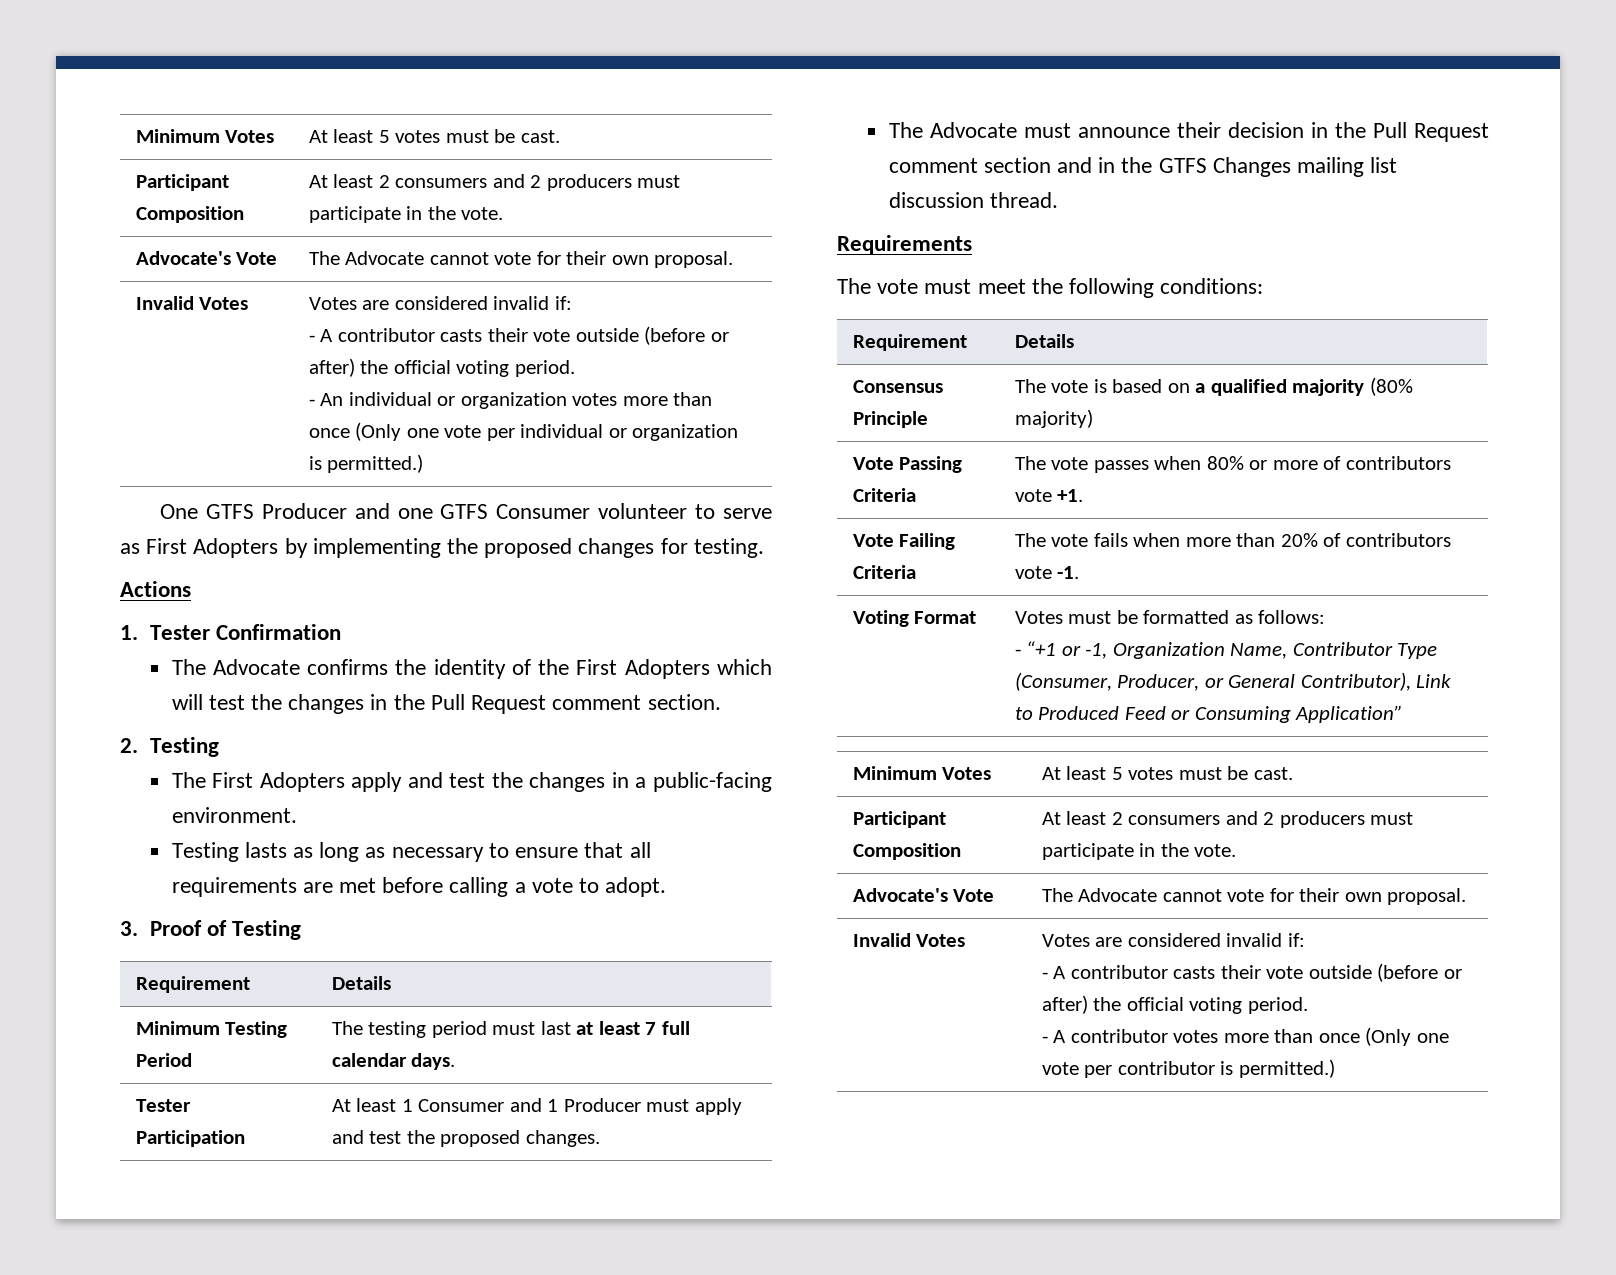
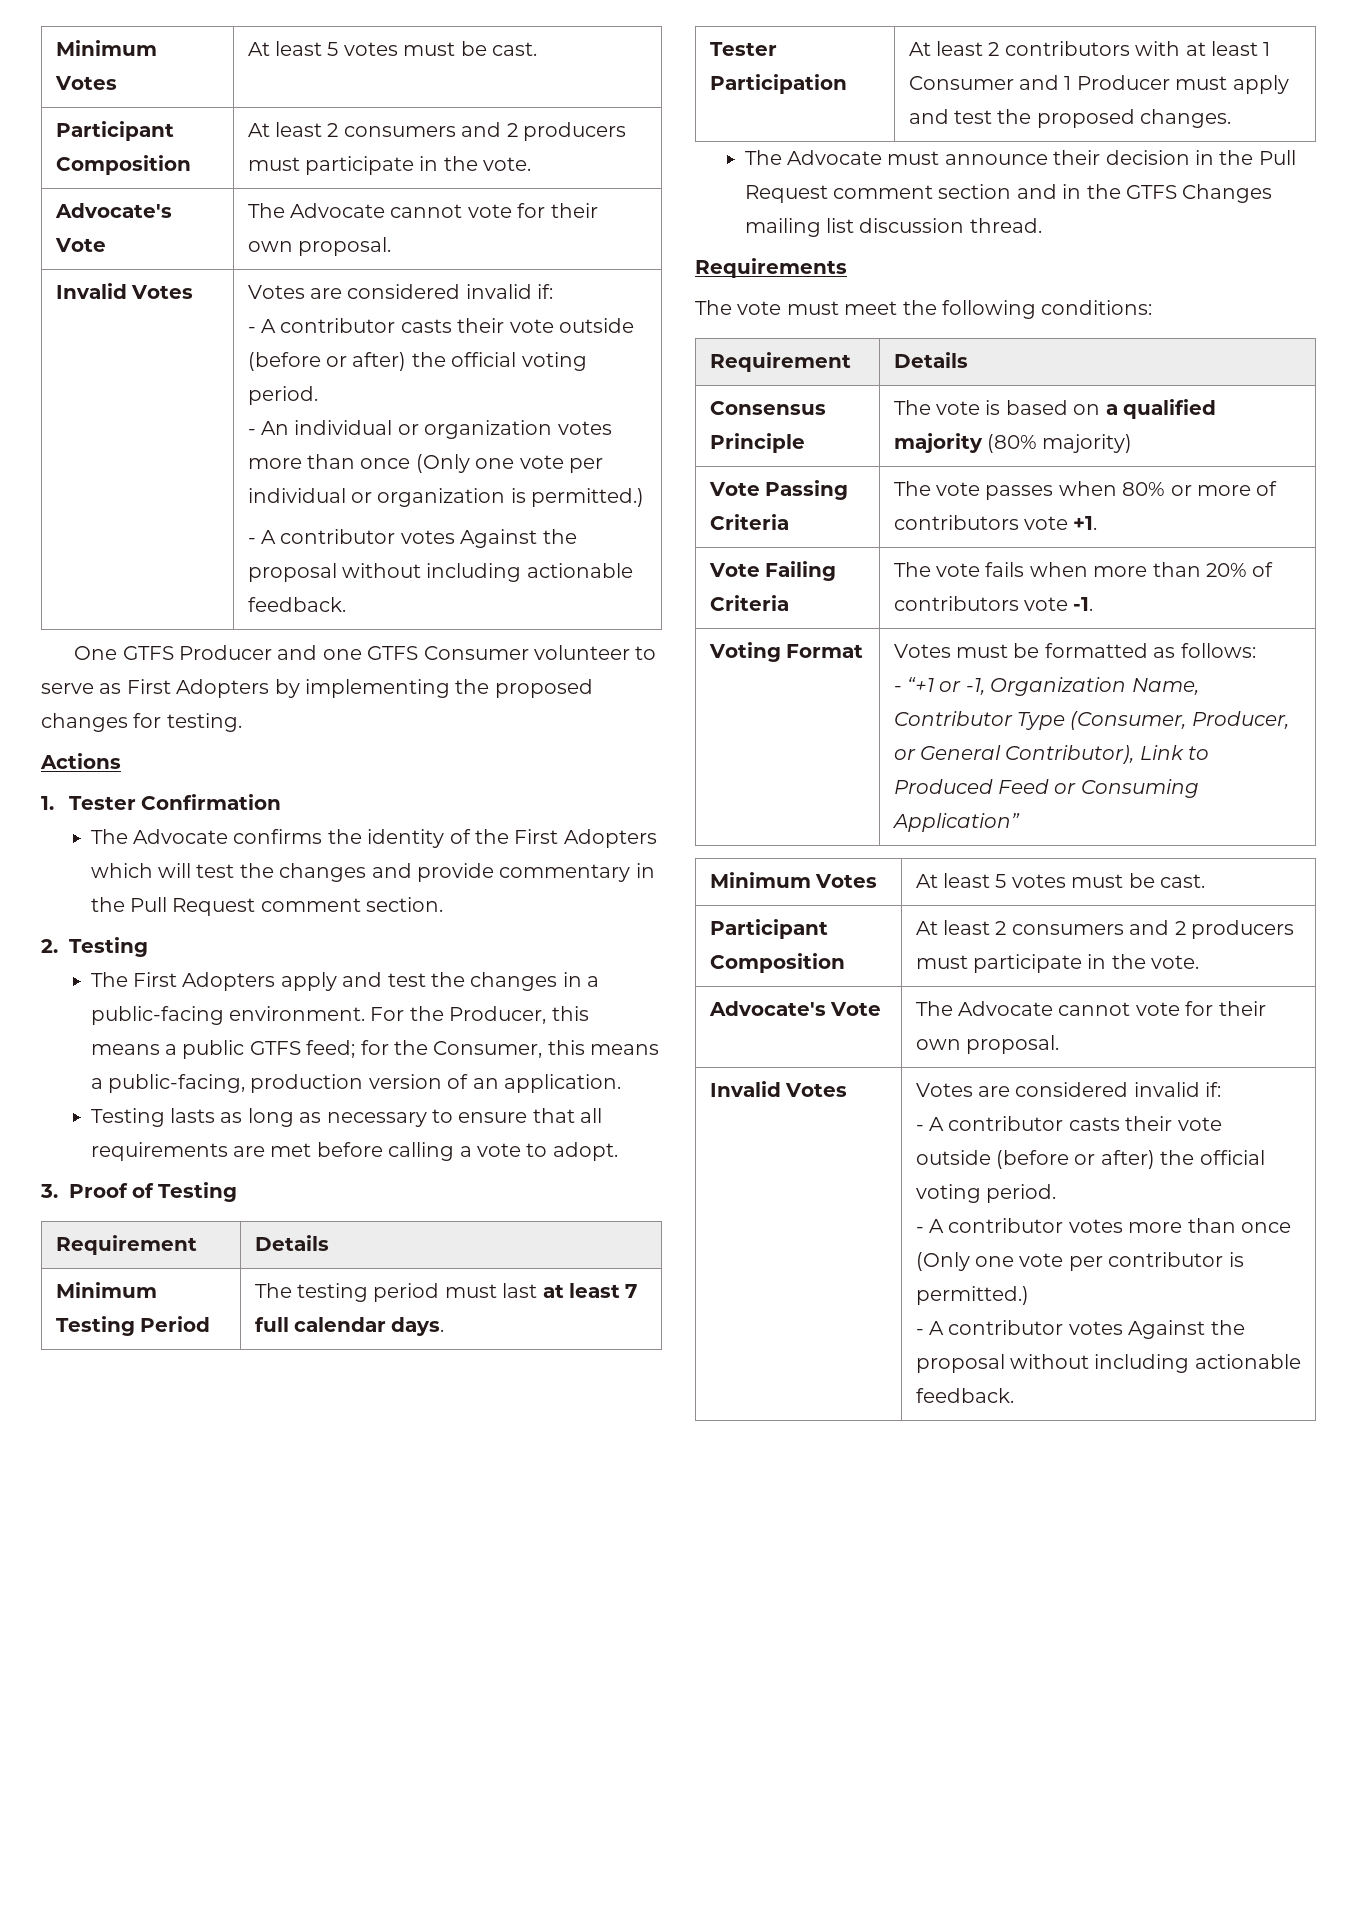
  - An individual or organization votes more than once (Only one vote per individual or organization is permitted.)
+ - A contributor votes Against the proposal without including actionable feedback.
- The Advocate confirms the identity of the First Adopters which will test the changes in the Pull Request comment section.
+ The Advocate confirms the identity of the First Adopters which will test the changes and provide commentary in the Pull Request comment section.
+ For the Producer, this means a public GTFS feed; for the Consumer, this means a public-facing, production version of an application.
- Tester Participation | At least 1 Consumer and 1 Producer must apply and test the proposed changes.
+ Tester Participation | At least 2 contributors with at least 1 Consumer and 1 Producer must apply and test the proposed changes.
  - A contributor votes more than once (Only one vote per contributor is permitted.)
+ - A contributor votes Against the proposal without including actionable feedback.

